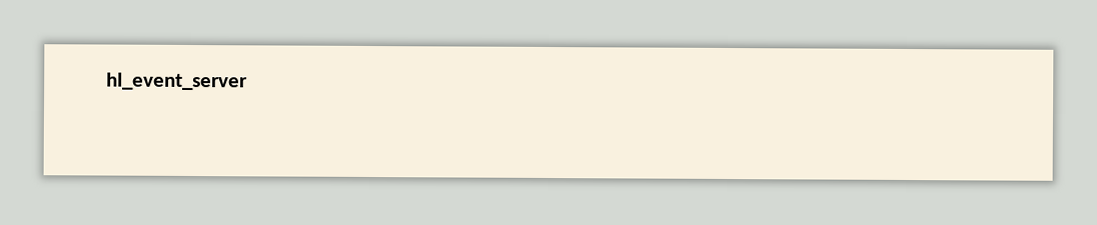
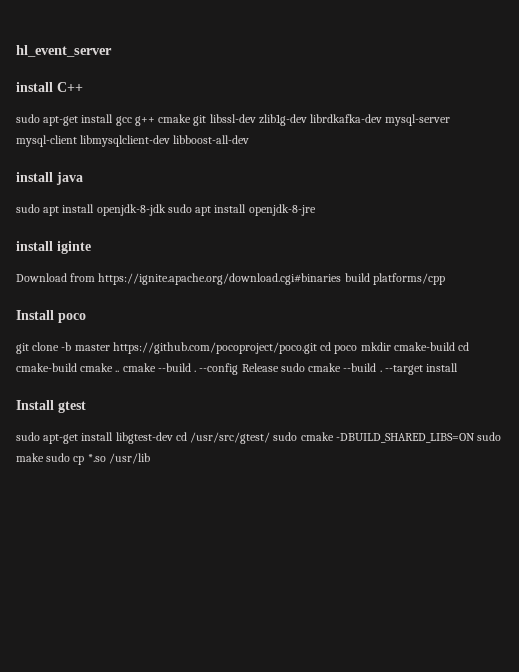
+ install C++
+ sudo apt-get install gcc g++ cmake git libssl-dev zlib1g-dev librdkafka-dev mysql-server mysql-client libmysqlclient-dev libboost-all-dev
+ install java
+ sudo apt install openjdk-8-jdk sudo apt install openjdk-8-jre
+ install iginte
+ Download from https://ignite.apache.org/download.cgi#binaries build platforms/cpp
+ Install poco
+ git clone -b master https://github.com/pocoproject/poco.git cd poco mkdir cmake-build cd cmake-build cmake .. cmake --build . --config Release sudo cmake --build . --target install
+ Install gtest
+ sudo apt-get install libgtest-dev cd /usr/src/gtest/ sudo cmake -DBUILD_SHARED_LIBS=ON sudo make sudo cp *.so /usr/lib

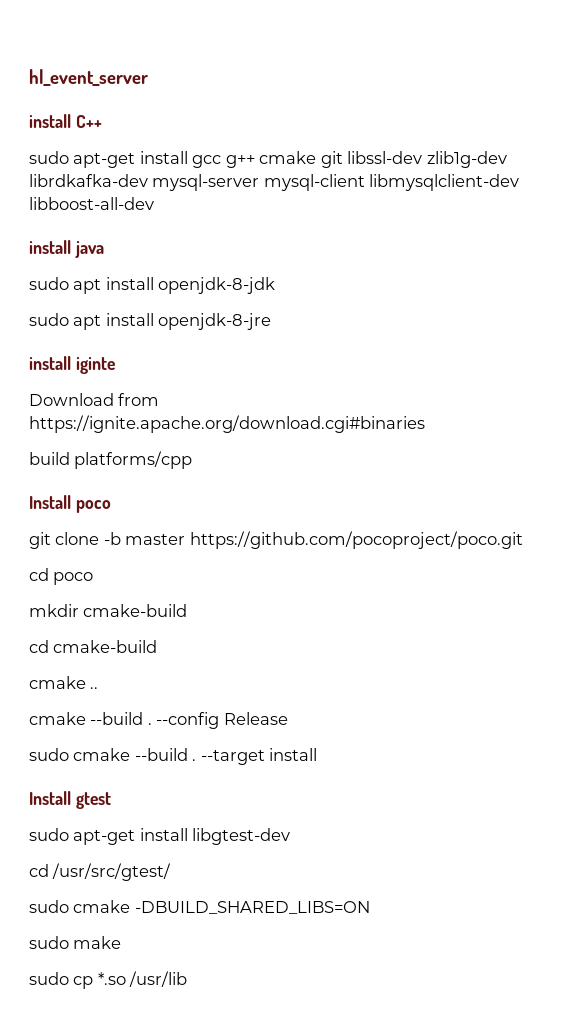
- sudo apt install openjdk-8-jdk sudo apt install openjdk-8-jre
+ sudo apt install openjdk-8-jdk
+ sudo apt install openjdk-8-jre
- Download from https://ignite.apache.org/download.cgi#binaries build platforms/cpp
+ Download from https://ignite.apache.org/download.cgi#binaries
+ build platforms/cpp
- git clone -b master https://github.com/pocoproject/poco.git cd poco mkdir cmake-build cd cmake-build cmake .. cmake --build .
+ git clone -b master https://github.com/pocoproject/poco.git
+ cd poco
+ mkdir cmake-build
+ cd cmake-build
+ cmake ..
+ cmake --build .
- --config Release sudo cmake --build .
+ --config Release
+ sudo cmake --build .
- sudo apt-get install libgtest-dev cd /usr/src/gtest/ sudo cmake -DBUILD_SHARED_LIBS=ON sudo make sudo cp *.so /usr/lib
+ sudo apt-get install libgtest-dev
+ cd /usr/src/gtest/
+ sudo cmake -DBUILD_SHARED_LIBS=ON
+ sudo make
+ sudo cp *.so /usr/lib

